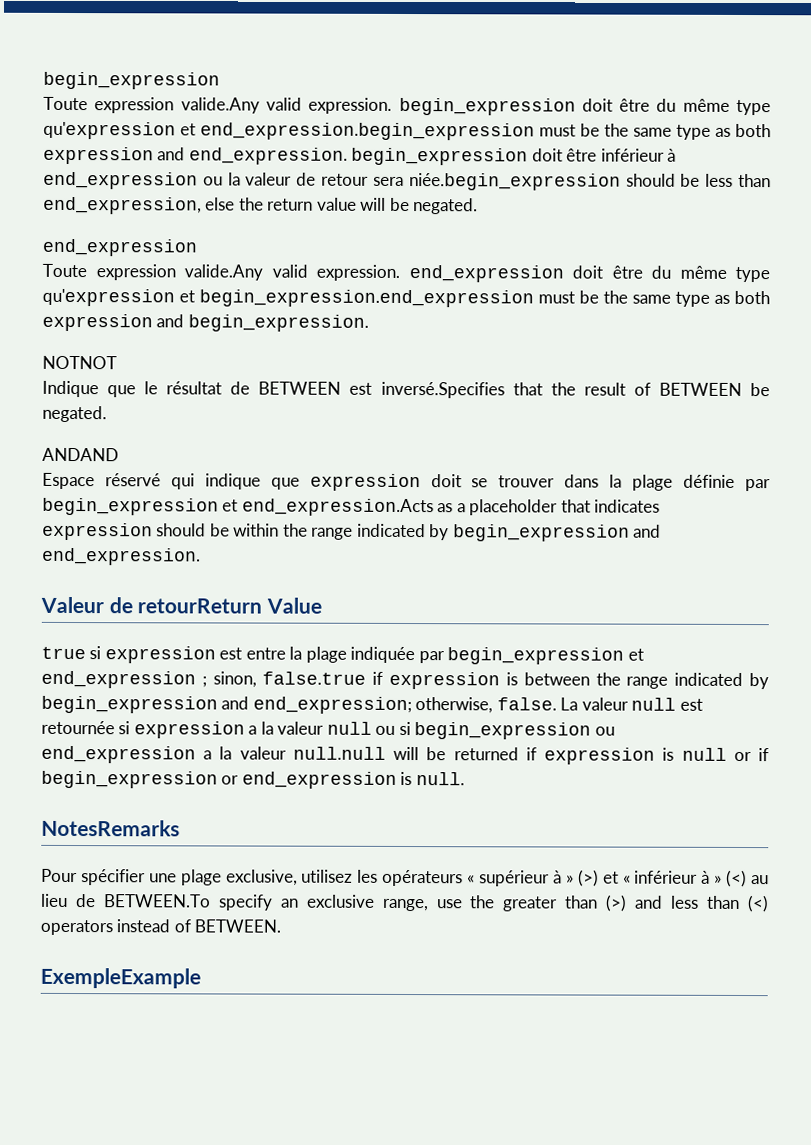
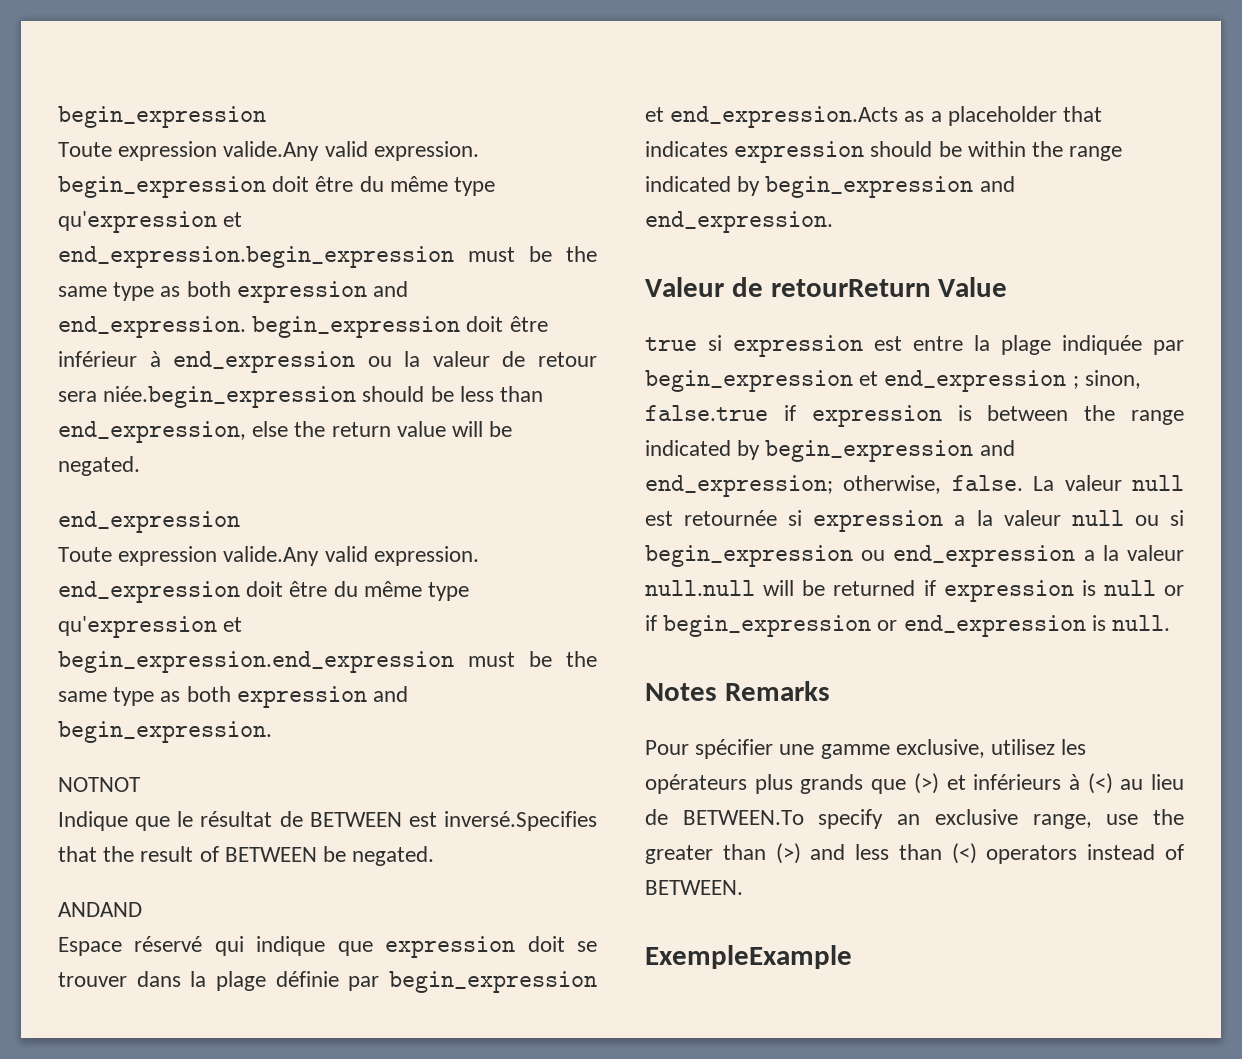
- NotesRemarks
+ Notes Remarks
- Pour spécifier une plage exclusive, utilisez les opérateurs « supérieur à » (>) et « inférieur à » (<) au lieu de BETWEEN.To specify an exclusive range, use the greater than (>) and less than (<) operators instead of BETWEEN.
+ Pour spécifier une gamme exclusive, utilisez les opérateurs plus grands que (>) et inférieurs à (<) au lieu de BETWEEN.To specify an exclusive range, use the greater than (>) and less than (<) operators instead of BETWEEN.

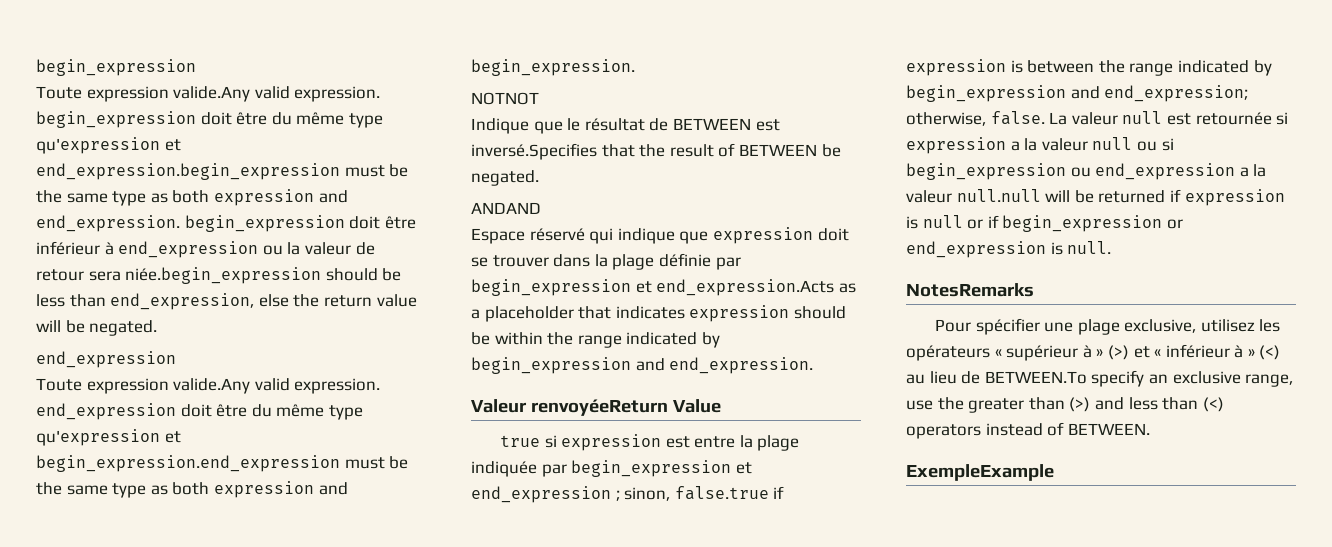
- Valeur de retourReturn Value
+ Valeur renvoyéeReturn Value
- Notes Remarks
+ NotesRemarks
- Pour spécifier une gamme exclusive, utilisez les opérateurs plus grands que (>) et inférieurs à (<) au lieu de BETWEEN.To specify an exclusive range, use the greater than (>) and less than (<) operators instead of BETWEEN.
+ Pour spécifier une plage exclusive, utilisez les opérateurs « supérieur à » (>) et « inférieur à » (<) au lieu de BETWEEN.To specify an exclusive range, use the greater than (>) and less than (<) operators instead of BETWEEN.

